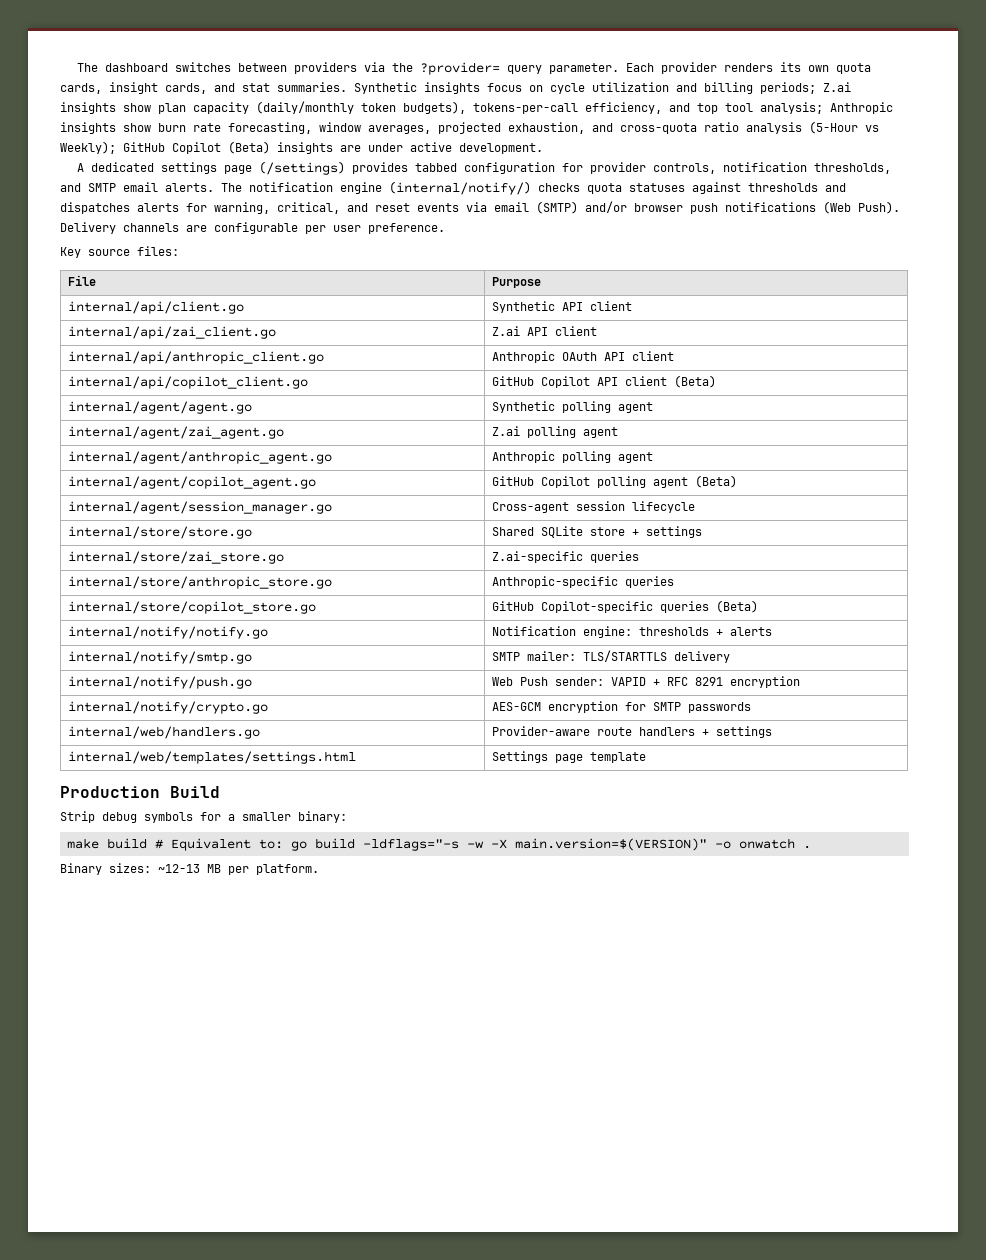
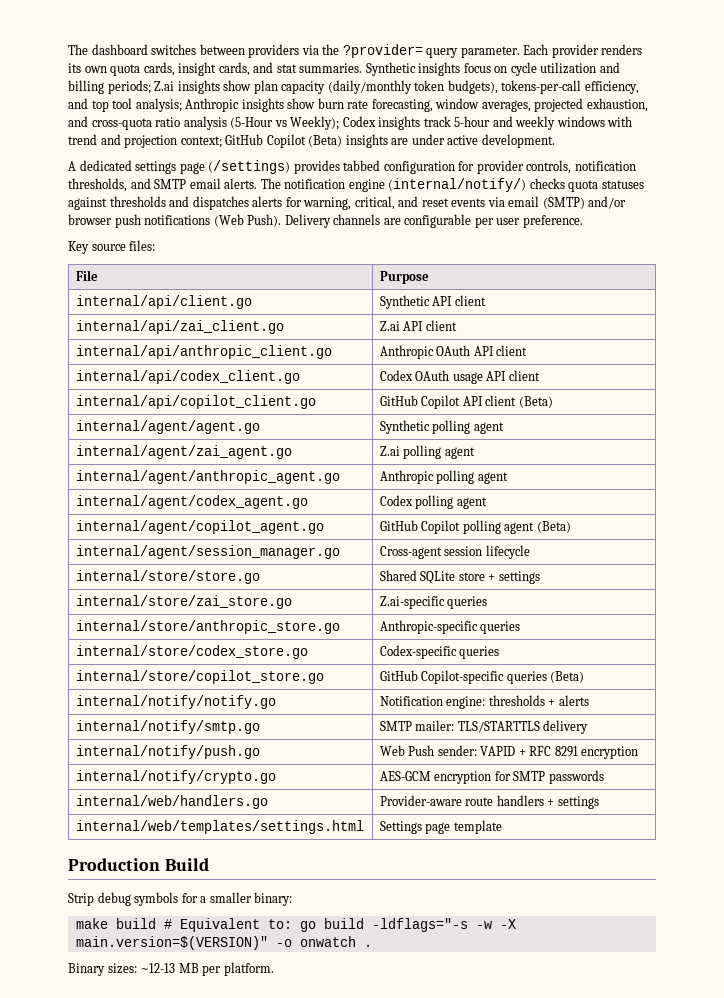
- Synthetic insights focus on cycle utilization and billing periods; Z.ai insights show plan capacity (daily/monthly token budgets), tokens-per-call efficiency, and top tool analysis; Anthropic insights show burn rate forecasting, window averages, projected exhaustion, and cross-quota ratio analysis (5-Hour vs Weekly); GitHub Copilot (Beta) insights are under active development.
+ Synthetic insights focus on cycle utilization and billing periods; Z.ai insights show plan capacity (daily/monthly token budgets), tokens-per-call efficiency, and top tool analysis; Anthropic insights show burn rate forecasting, window averages, projected exhaustion, and cross-quota ratio analysis (5-Hour vs Weekly); Codex insights track 5-hour and weekly windows with trend and projection context; GitHub Copilot (Beta) insights are under active development.
+ internal/api/codex_client.go | Codex OAuth usage API client
+ internal/agent/codex_agent.go | Codex polling agent
+ internal/store/codex_store.go | Codex-specific queries

